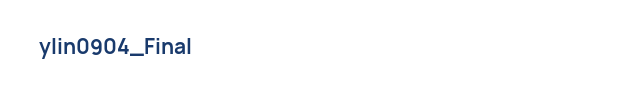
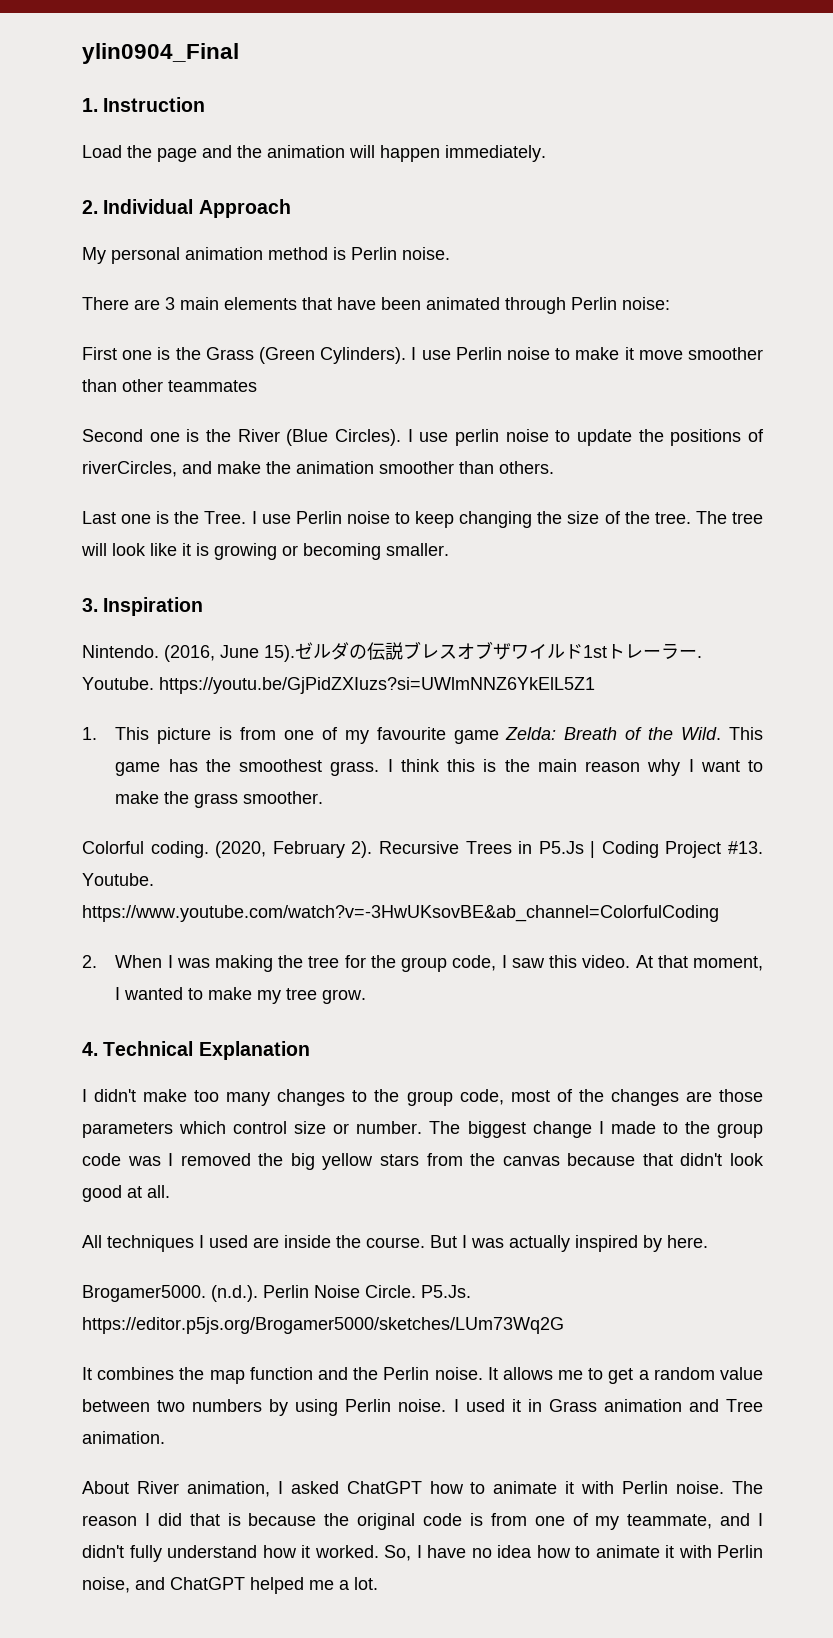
+ 1. Instruction
+ Load the page and the animation will happen immediately.
+ 2. Individual Approach
+ My personal animation method is Perlin noise.
+ There are 3 main elements that have been animated through Perlin noise:
+ First one is the Grass (Green Cylinders). I use Perlin noise to make it move smoother than other teammates
+ Second one is the River (Blue Circles). I use perlin noise to update the positions of riverCircles, and make the animation smoother than others.
+ Last one is the Tree. I use Perlin noise to keep changing the size of the tree. The tree will look like it is growing or becoming smaller.
+ 3. Inspiration
+ Nintendo. (2016, June 15).ゼルダの伝説ブレスオブザワイルド1stトレーラー. Youtube. https://youtu.be/GjPidZXIuzs?si=UWlmNNZ6YkElL5Z1
+ 1. This picture is from one of my favourite game Zelda: Breath of the Wild. This game has the smoothest grass. I think this is the main reason why I want to make the grass smoother.
+ Colorful coding. (2020, February 2). Recursive Trees in P5.Js | Coding Project #13. Youtube. https://www.youtube.com/watch?v=-3HwUKsovBE&ab_channel=ColorfulCoding
+ 2. When I was making the tree for the group code, I saw this video. At that moment, I wanted to make my tree grow.
+ 4. Technical Explanation
+ I didn't make too many changes to the group code, most of the changes are those parameters which control size or number. The biggest change I made to the group code was I removed the big yellow stars from the canvas because that didn't look good at all.
+ All techniques I used are inside the course. But I was actually inspired by here.
+ Brogamer5000. (n.d.). Perlin Noise Circle. P5.Js. https://editor.p5js.org/Brogamer5000/sketches/LUm73Wq2G
+ It combines the map function and the Perlin noise. It allows me to get a random value between two numbers by using Perlin noise. I used it in Grass animation and Tree animation.
+ About River animation, I asked ChatGPT how to animate it with Perlin noise. The reason I did that is because the original code is from one of my teammate, and I didn't fully understand how it worked. So, I have no idea how to animate it with Perlin noise, and ChatGPT helped me a lot.

